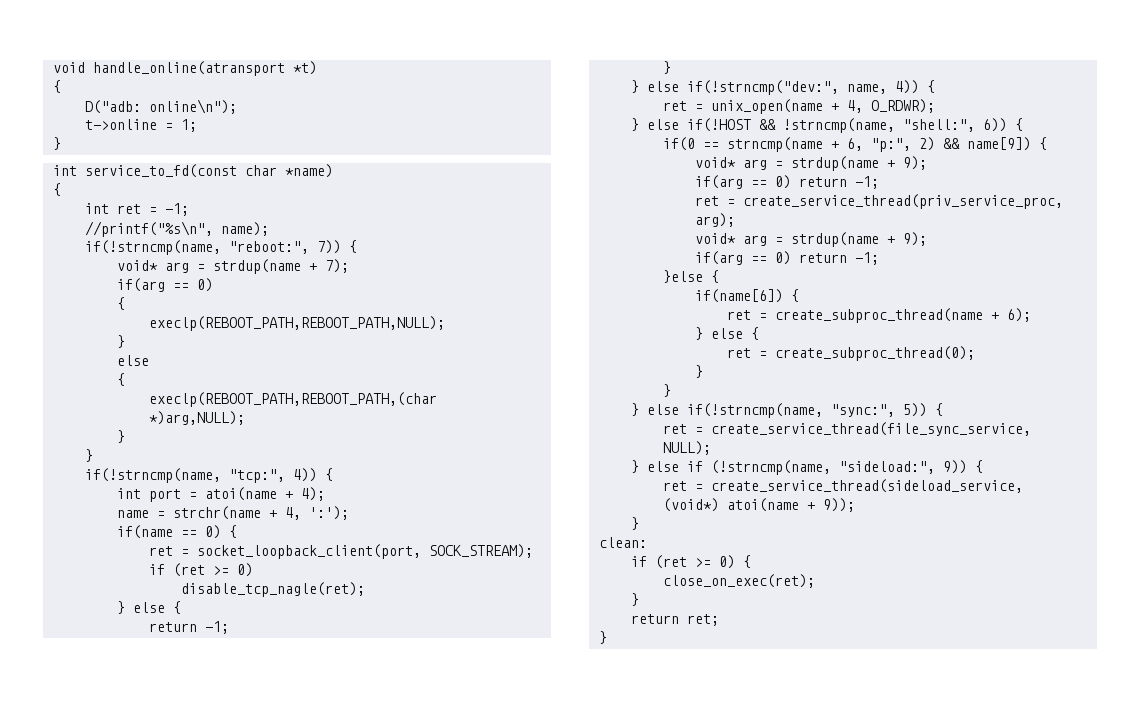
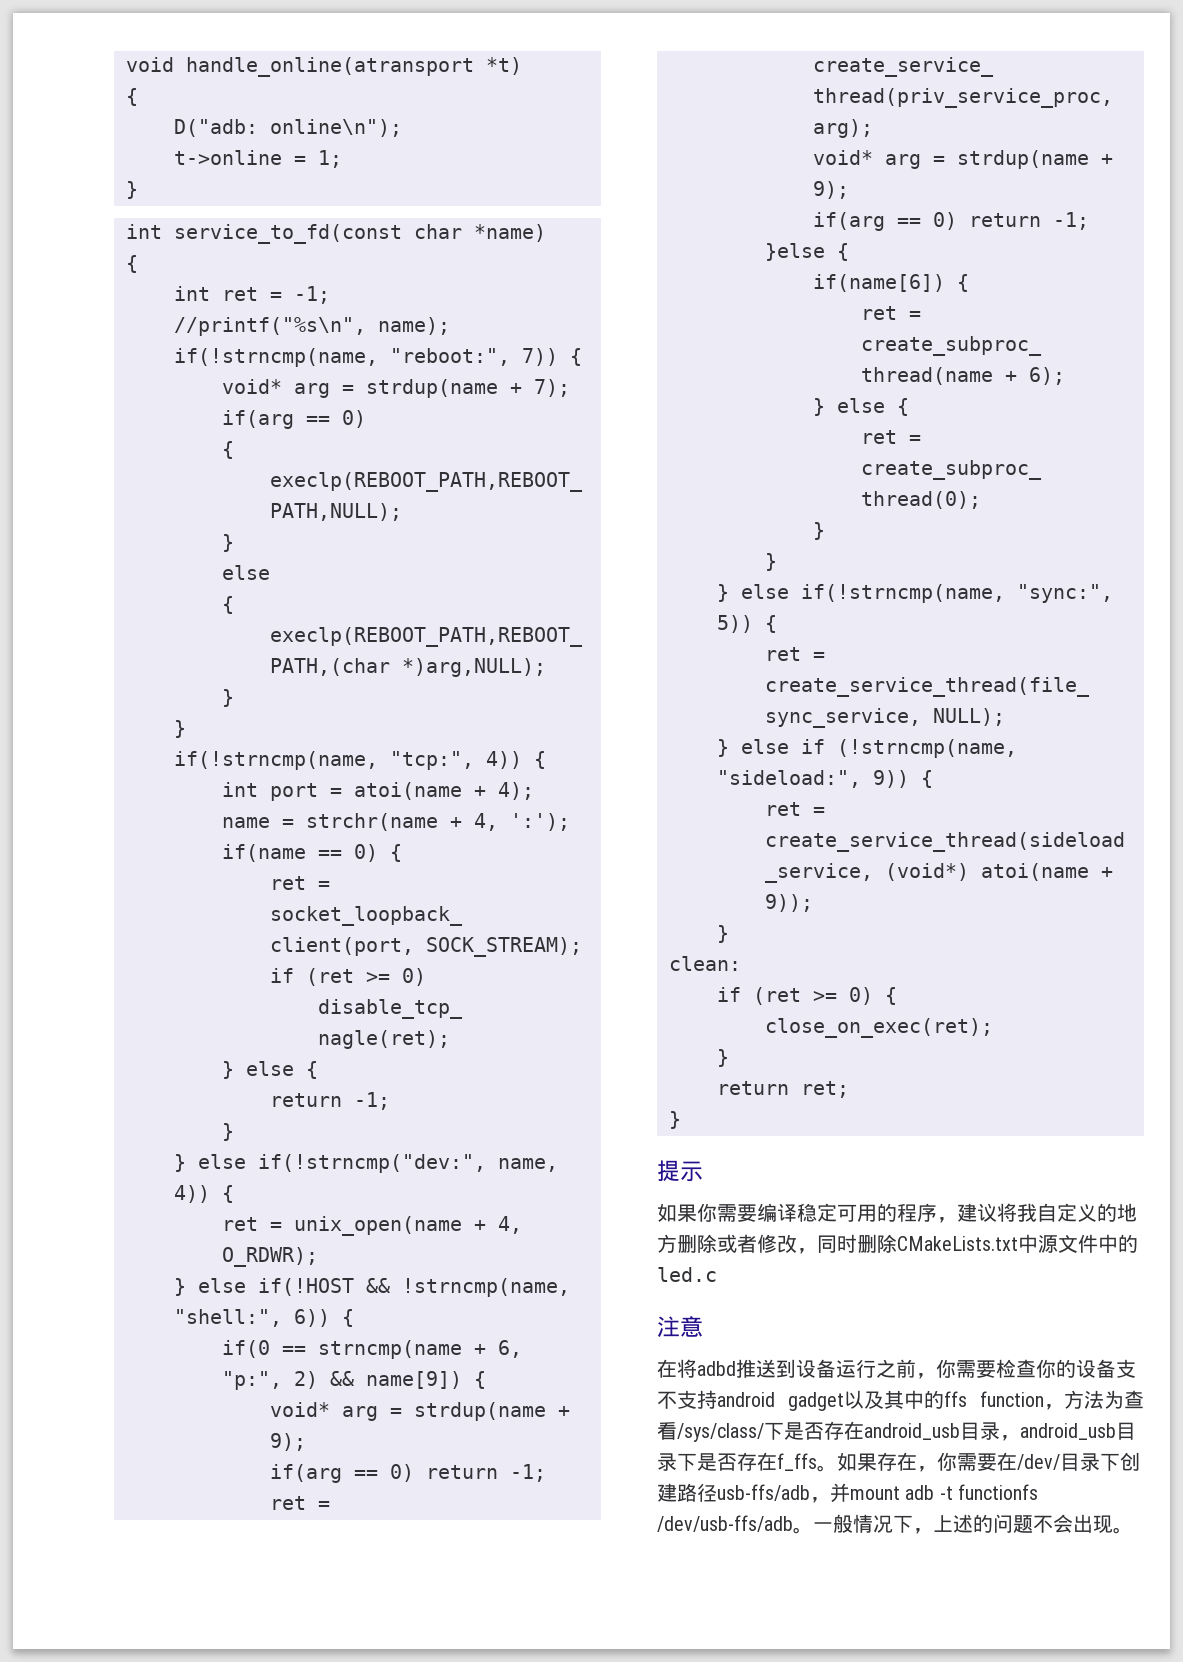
+ 提示
+ 如果你需要编译稳定可用的程序，建议将我自定义的地方删除或者修改，同时删除CMakeLists.txt中源文件中的led.c
+ 注意
+ 在将adbd推送到设备运行之前，你需要检查你的设备支不支持android gadget以及其中的ffs function，方法为查看/sys/class/下是否存在android_usb目录，android_usb目录下是否存在f_ffs。如果存在，你需要在/dev/目录下创建路径usb-ffs/adb，并mount adb -t functionfs /dev/usb-ffs/adb。一般情况下，上述的问题不会出现。

